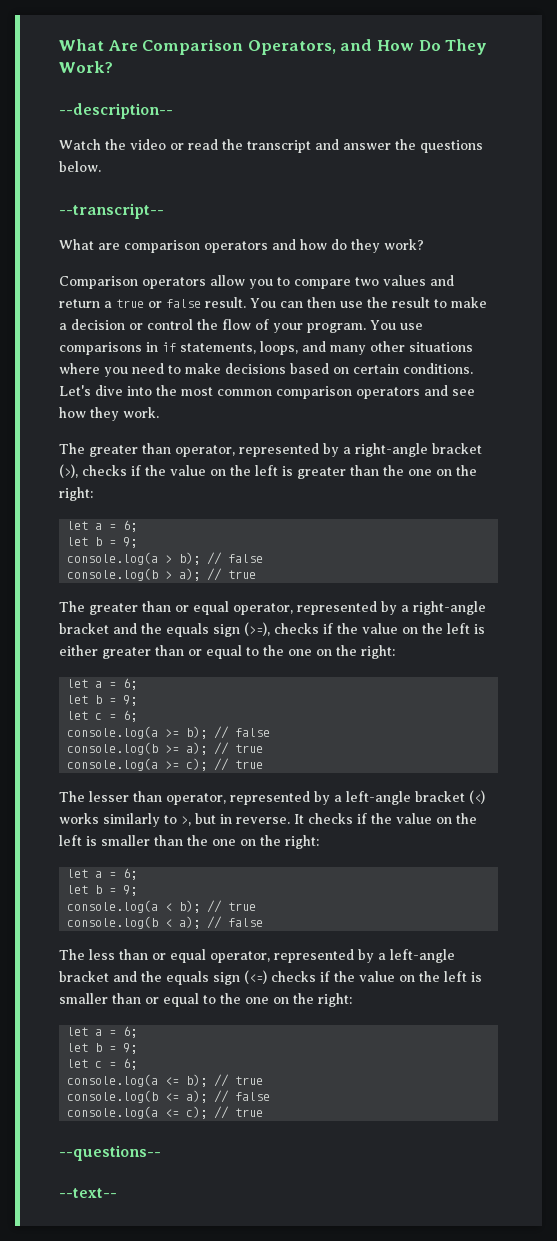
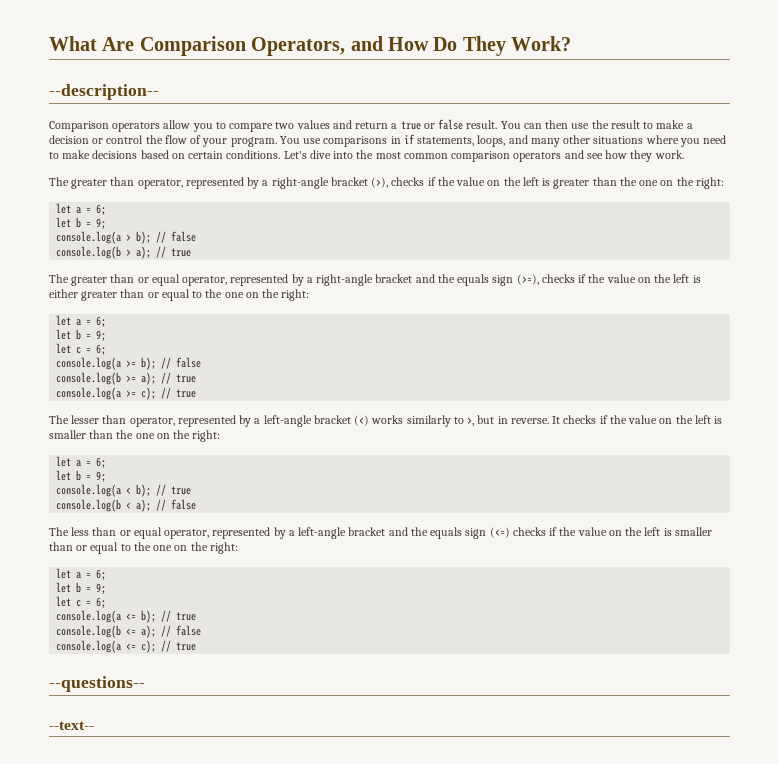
- Watch the video or read the transcript and answer the questions below.
- --transcript--
- What are comparison operators and how do they work?

